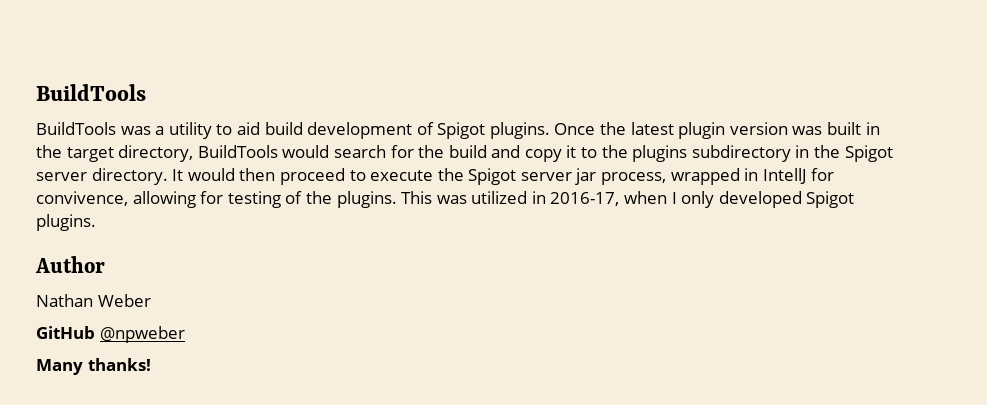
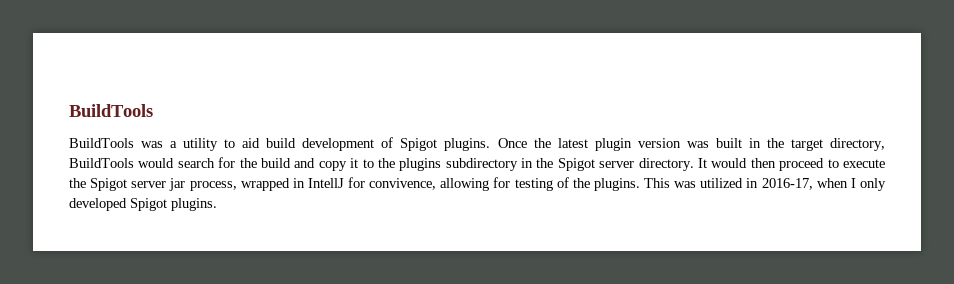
- Author
- Nathan Weber
- GitHub @npweber
- Many thanks!

